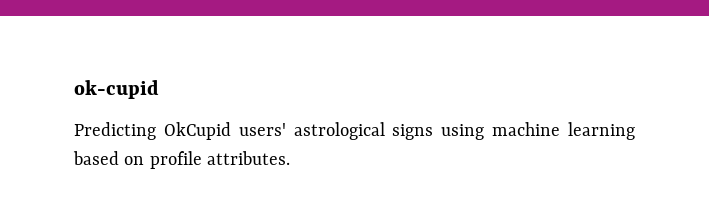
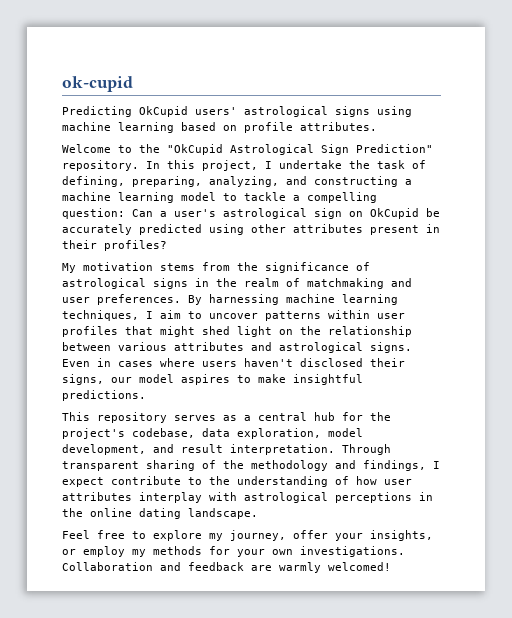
+ Welcome to the "OkCupid Astrological Sign Prediction" repository. In this project, I undertake the task of defining, preparing, analyzing, and constructing a machine learning model to tackle a compelling question: Can a user's astrological sign on OkCupid be accurately predicted using other attributes present in their profiles?
+ My motivation stems from the significance of astrological signs in the realm of matchmaking and user preferences. By harnessing machine learning techniques, I aim to uncover patterns within user profiles that might shed light on the relationship between various attributes and astrological signs. Even in cases where users haven't disclosed their signs, our model aspires to make insightful predictions.
+ This repository serves as a central hub for the project's codebase, data exploration, model development, and result interpretation. Through transparent sharing of the methodology and findings, I expect contribute to the understanding of how user attributes interplay with astrological perceptions in the online dating landscape.
+ Feel free to explore my journey, offer your insights, or employ my methods for your own investigations. Collaboration and feedback are warmly welcomed!

